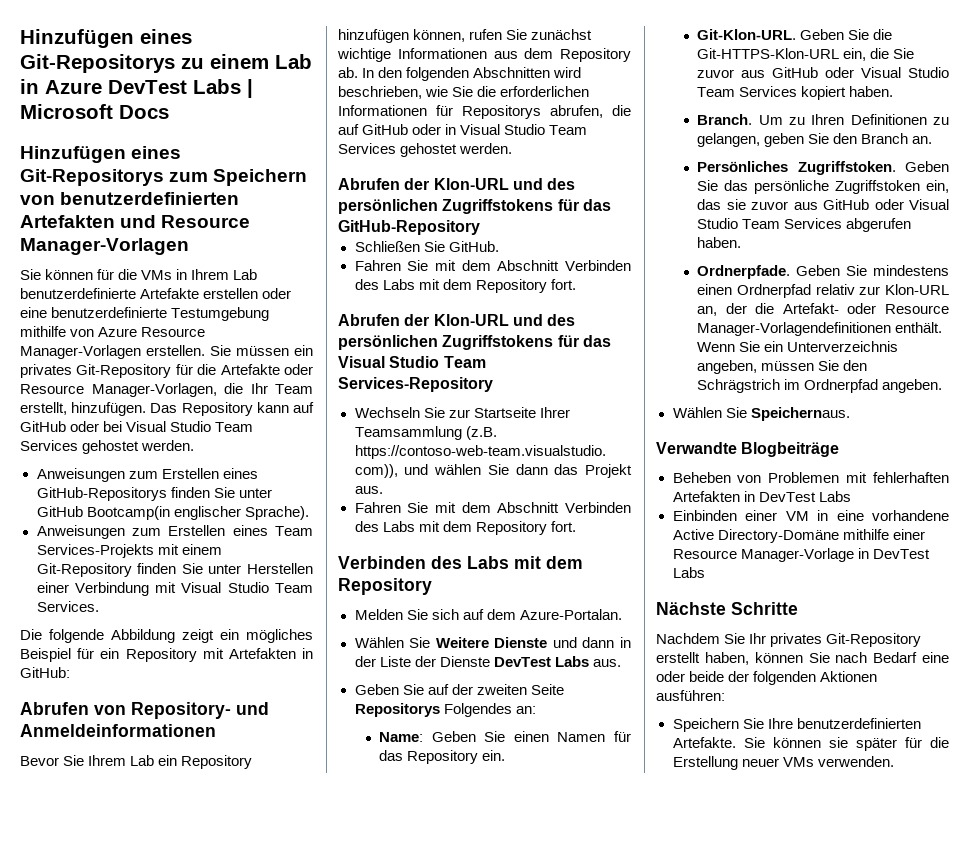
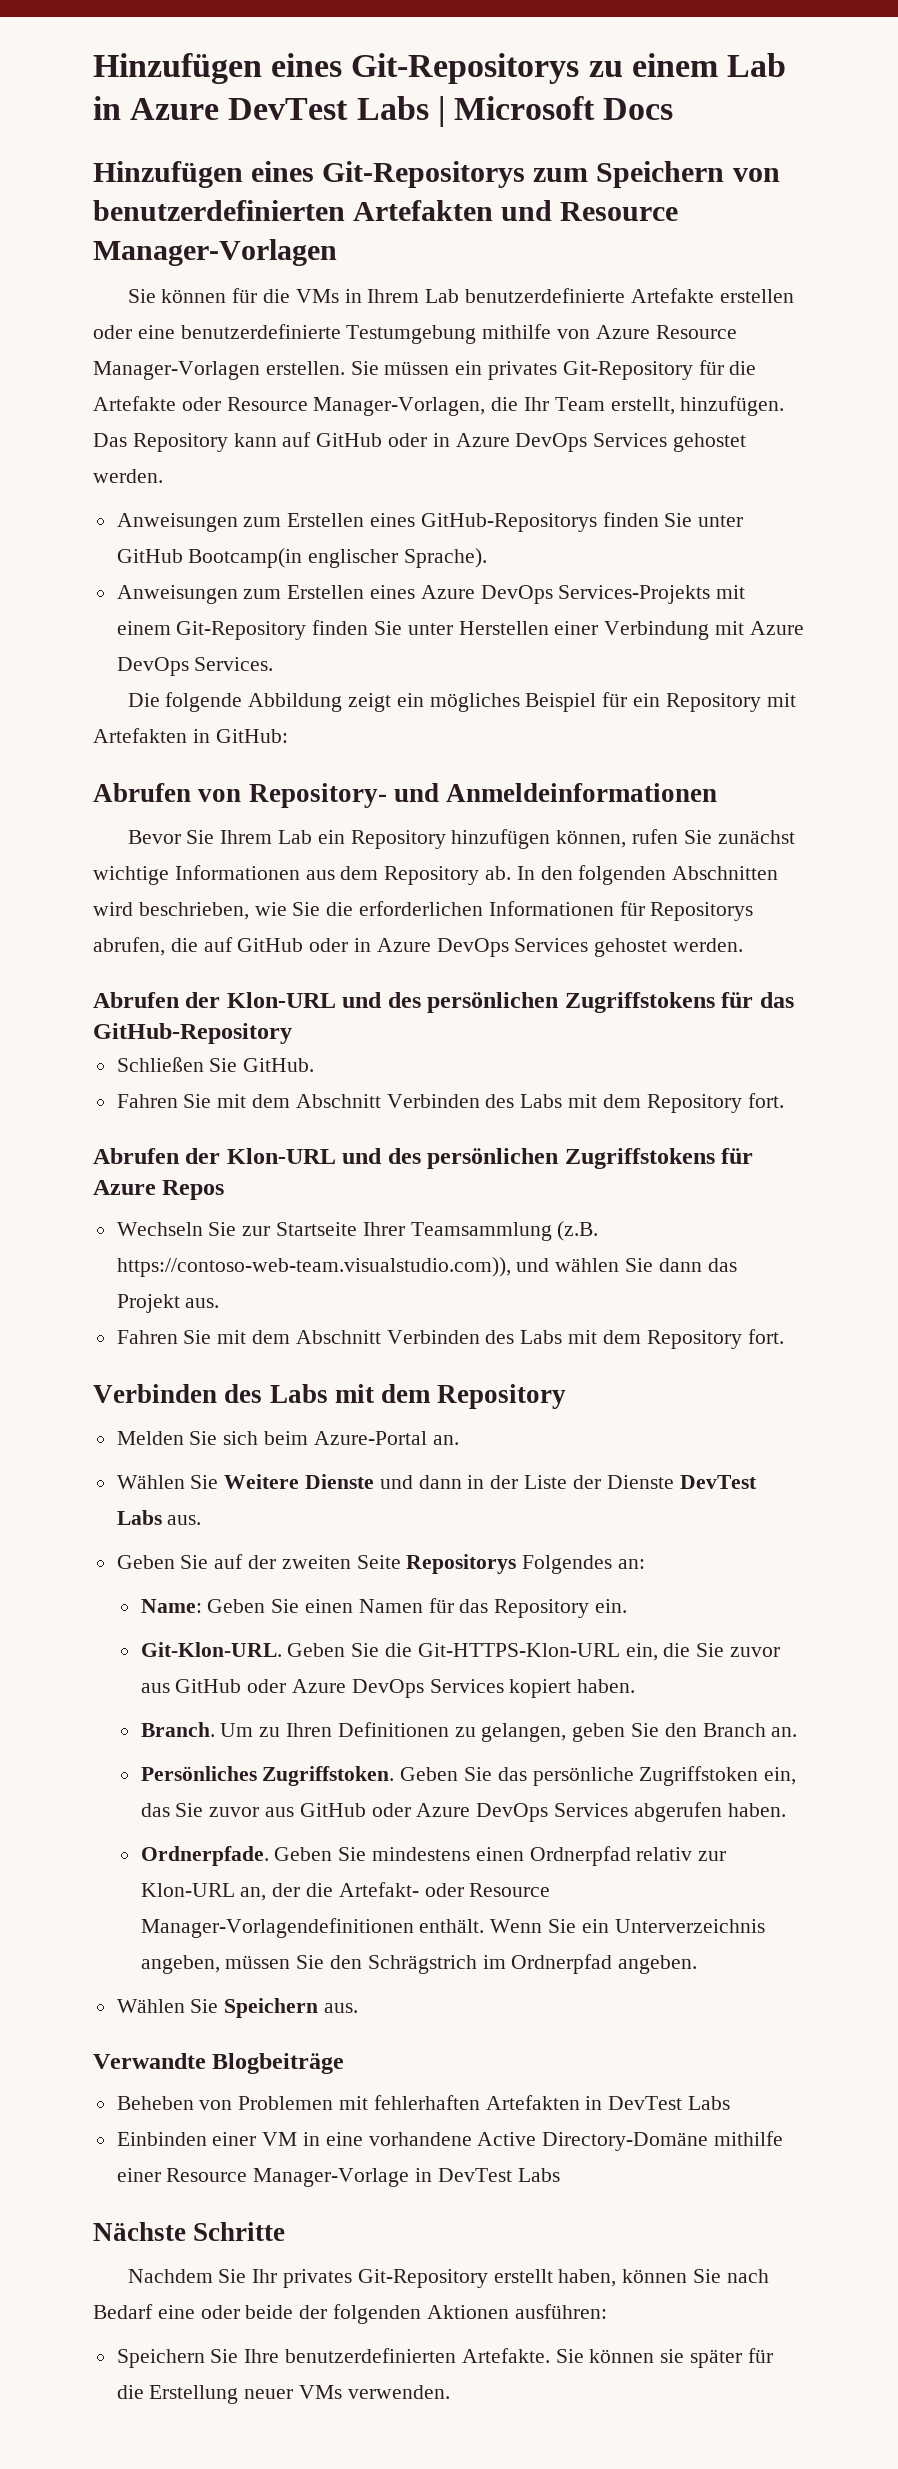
- Das Repository kann auf GitHub oder bei Visual Studio Team Services gehostet werden.
+ Das Repository kann auf GitHub oder in Azure DevOps Services gehostet werden.
- Anweisungen zum Erstellen eines Team Services-Projekts mit einem Git-Repository finden Sie unter Herstellen einer Verbindung mit Visual Studio Team Services.
+ Anweisungen zum Erstellen eines Azure DevOps Services-Projekts mit einem Git-Repository finden Sie unter Herstellen einer Verbindung mit Azure DevOps Services.
- In den folgenden Abschnitten wird beschrieben, wie Sie die erforderlichen Informationen für Repositorys abrufen, die auf GitHub oder in Visual Studio Team Services gehostet werden.
+ In den folgenden Abschnitten wird beschrieben, wie Sie die erforderlichen Informationen für Repositorys abrufen, die auf GitHub oder in Azure DevOps Services gehostet werden.
- Abrufen der Klon-URL und des persönlichen Zugriffstokens für das Visual Studio Team Services-Repository
+ Abrufen der Klon-URL und des persönlichen Zugriffstokens für Azure Repos
- Melden Sie sich auf dem Azure-Portalan.
+ Melden Sie sich beim Azure-Portal an.
- Geben Sie die Git-HTTPS-Klon-URL ein, die Sie zuvor aus GitHub oder Visual Studio Team Services kopiert haben.
+ Geben Sie die Git-HTTPS-Klon-URL ein, die Sie zuvor aus GitHub oder Azure DevOps Services kopiert haben.
- Geben Sie das persönliche Zugriffstoken ein, das sie zuvor aus GitHub oder Visual Studio Team Services abgerufen haben.
+ Geben Sie das persönliche Zugriffstoken ein, das Sie zuvor aus GitHub oder Azure DevOps Services abgerufen haben.
- Wählen Sie Speichernaus.
+ Wählen Sie Speichern aus.

